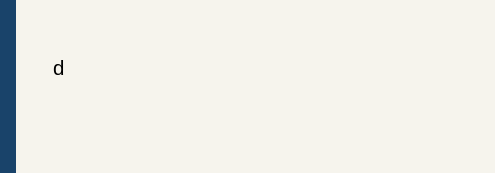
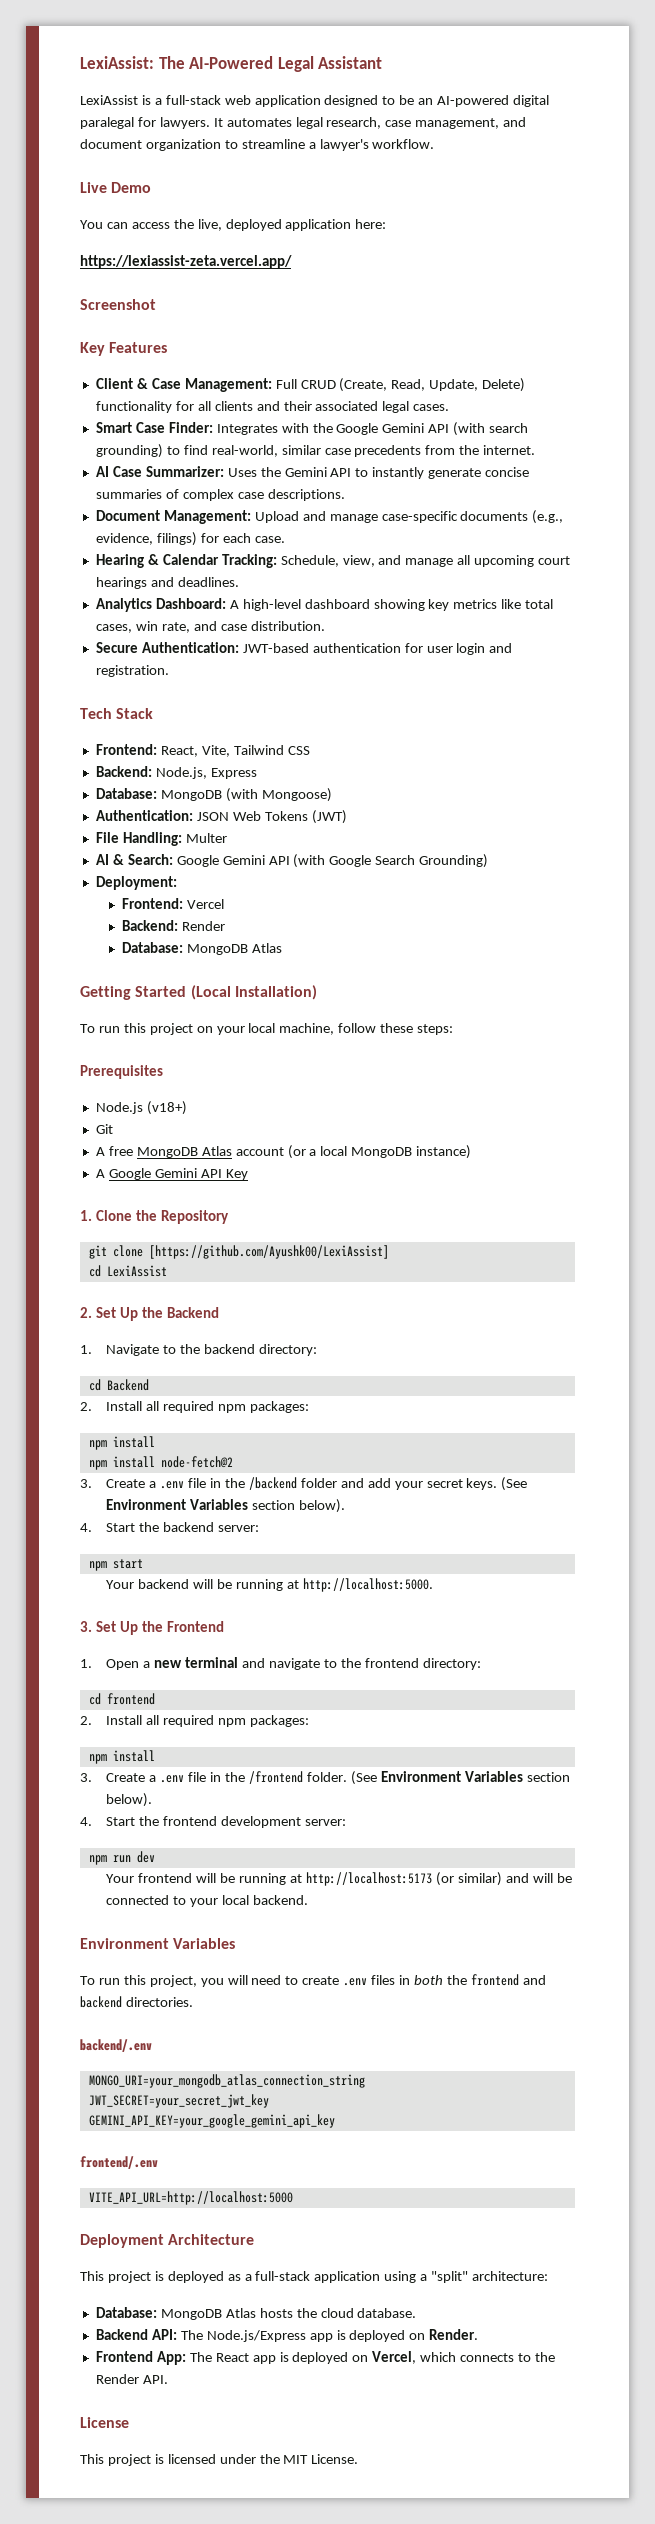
- d
+ LexiAssist: The AI-Powered Legal Assistant
+ LexiAssist is a full-stack web application designed to be an AI-powered digital paralegal for lawyers. It automates legal research, case management, and document organization to streamline a lawyer's workflow.
+ Live Demo
+ You can access the live, deployed application here:
+ https://lexiassist-zeta.vercel.app/
+ Screenshot
+ Key Features
+ Client & Case Management: Full CRUD (Create, Read, Update, Delete) functionality for all clients and their associated legal cases.
+ Smart Case Finder: Integrates with the Google Gemini API (with search grounding) to find real-world, similar case precedents from the internet.
+ AI Case Summarizer: Uses the Gemini API to instantly generate concise summaries of complex case descriptions.
+ Document Management: Upload and manage case-specific documents (e.g., evidence, filings) for each case.
+ Hearing & Calendar Tracking: Schedule, view, and manage all upcoming court hearings and deadlines.
+ Analytics Dashboard: A high-level dashboard showing key metrics like total cases, win rate, and case distribution.
+ Secure Authentication: JWT-based authentication for user login and registration.
+ Tech Stack
+ Frontend: React, Vite, Tailwind CSS
+ Backend: Node.js, Express
+ Database: MongoDB (with Mongoose)
+ Authentication: JSON Web Tokens (JWT)
+ File Handling: Multer
+ AI & Search: Google Gemini API (with Google Search Grounding)
+ Deployment:
+ Frontend: Vercel
+ Backend: Render
+ Database: MongoDB Atlas
+ Getting Started (Local Installation)
+ To run this project on your local machine, follow these steps:
+ Prerequisites
+ Node.js (v18+)
+ Git
+ A free MongoDB Atlas account (or a local MongoDB instance)
+ A Google Gemini API Key
+ 1. Clone the Repository
+ git clone [https://github.com/Ayushk00/LexiAssist]
+ cd LexiAssist
+ 2. Set Up the Backend
+ 1. Navigate to the backend directory:
+ cd Backend
+ 2. Install all required npm packages:
+ npm install
+ npm install node-fetch@2
+ 3. Create a .env file in the /backend folder and add your secret keys. (See Environment Variables section below).
+ 4. Start the backend server:
+ npm start
+ Your backend will be running at http://localhost:5000.
+ 3. Set Up the Frontend
+ 1. Open a new terminal and navigate to the frontend directory:
+ cd frontend
+ 2. Install all required npm packages:
+ npm install
+ 3. Create a .env file in the /frontend folder. (See Environment Variables section below).
+ 4. Start the frontend development server:
+ npm run dev
+ Your frontend will be running at http://localhost:5173 (or similar) and will be connected to your local backend.
+ Environment Variables
+ To run this project, you will need to create .env files in both the frontend and backend directories.
+ backend/.env
+ MONGO_URI=your_mongodb_atlas_connection_string
+ JWT_SECRET=your_secret_jwt_key
+ GEMINI_API_KEY=your_google_gemini_api_key
+ frontend/.env
+ VITE_API_URL=http://localhost:5000
+ Deployment Architecture
+ This project is deployed as a full-stack application using a "split" architecture:
+ Database: MongoDB Atlas hosts the cloud database.
+ Backend API: The Node.js/Express app is deployed on Render.
+ Frontend App: The React app is deployed on Vercel, which connects to the Render API.
+ License
+ This project is licensed under the MIT License.

